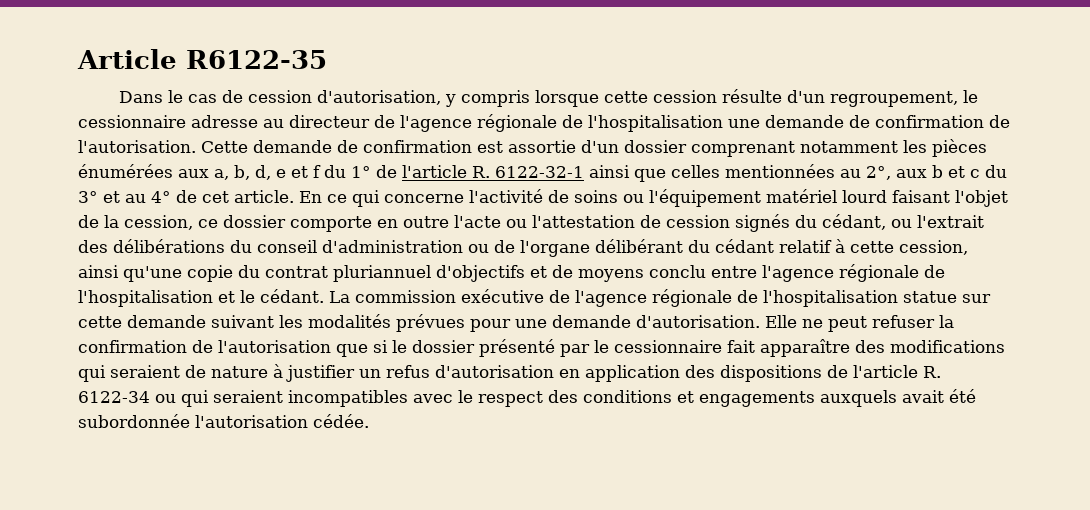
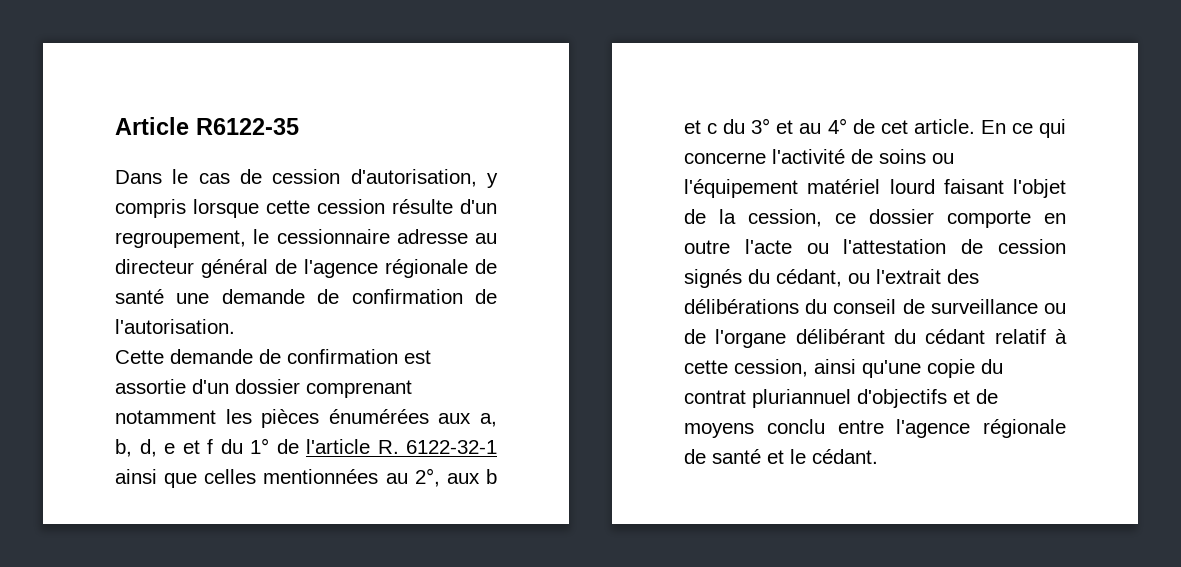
- Dans le cas de cession d'autorisation, y compris lorsque cette cession résulte d'un regroupement, le cessionnaire adresse au directeur de l'agence régionale de l'hospitalisation une demande de confirmation de l'autorisation. Cette demande de confirmation est assortie d'un dossier comprenant notamment les pièces énumérées aux a, b, d, e et f du 1° de l'article R. 6122-32-1 ainsi que celles mentionnées au 2°, aux b et c du 3° et au 4° de cet article.
+ Dans le cas de cession d'autorisation, y compris lorsque cette cession résulte d'un regroupement, le cessionnaire adresse au directeur général de l'agence régionale de santé une demande de confirmation de l'autorisation.
+ Cette demande de confirmation est assortie d'un dossier comprenant notamment les pièces énumérées aux a, b, d, e et f du 1° de l'article R. 6122-32-1 ainsi que celles mentionnées au 2°, aux b et c du 3° et au 4° de cet article.
- En ce qui concerne l'activité de soins ou l'équipement matériel lourd faisant l'objet de la cession, ce dossier comporte en outre l'acte ou l'attestation de cession signés du cédant, ou l'extrait des délibérations du conseil d'administration ou de l'organe délibérant du cédant relatif à cette cession, ainsi qu'une copie du contrat pluriannuel d'objectifs et de moyens conclu entre l'agence régionale de l'hospitalisation et le cédant. La commission exécutive de l'agence régionale de l'hospitalisation statue sur cette demande suivant les modalités prévues pour une demande d'autorisation. Elle ne peut refuser la confirmation de l'autorisation que si le dossier présenté par le cessionnaire fait apparaître des modifications qui seraient de nature à justifier un refus d'autorisation en application des dispositions de l'article R. 6122-34 ou qui seraient incompatibles avec le respect des conditions et engagements auxquels avait été subordonnée l'autorisation cédée.
+ En ce qui concerne l'activité de soins ou l'équipement matériel lourd faisant l'objet de la cession, ce dossier comporte en outre l'acte ou l'attestation de cession signés du cédant, ou l'extrait des délibérations du conseil de surveillance ou de l'organe délibérant du cédant relatif à cette cession, ainsi qu'une copie du contrat pluriannuel d'objectifs et de moyens conclu entre l'agence régionale de santé et le cédant.

